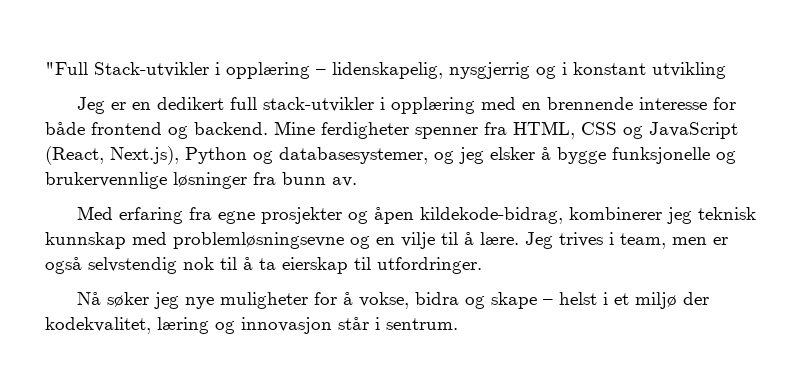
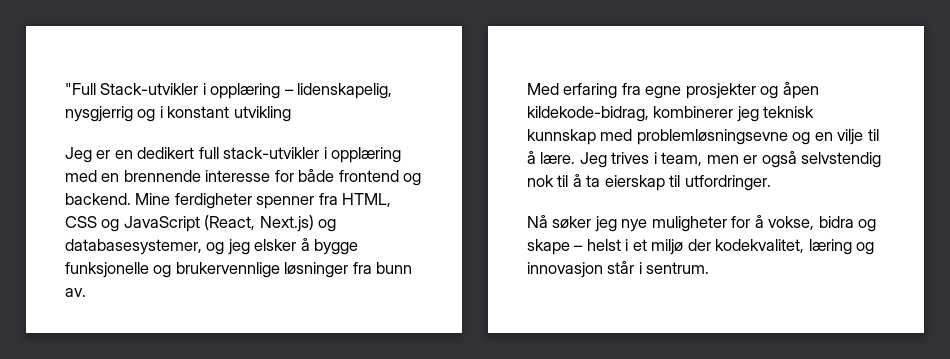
- Mine ferdigheter spenner fra HTML, CSS og JavaScript (React, Next.js), Python og databasesystemer, og jeg elsker å bygge funksjonelle og brukervennlige løsninger fra bunn av.
+ Mine ferdigheter spenner fra HTML, CSS og JavaScript (React, Next.js) og databasesystemer, og jeg elsker å bygge funksjonelle og brukervennlige løsninger fra bunn av.

